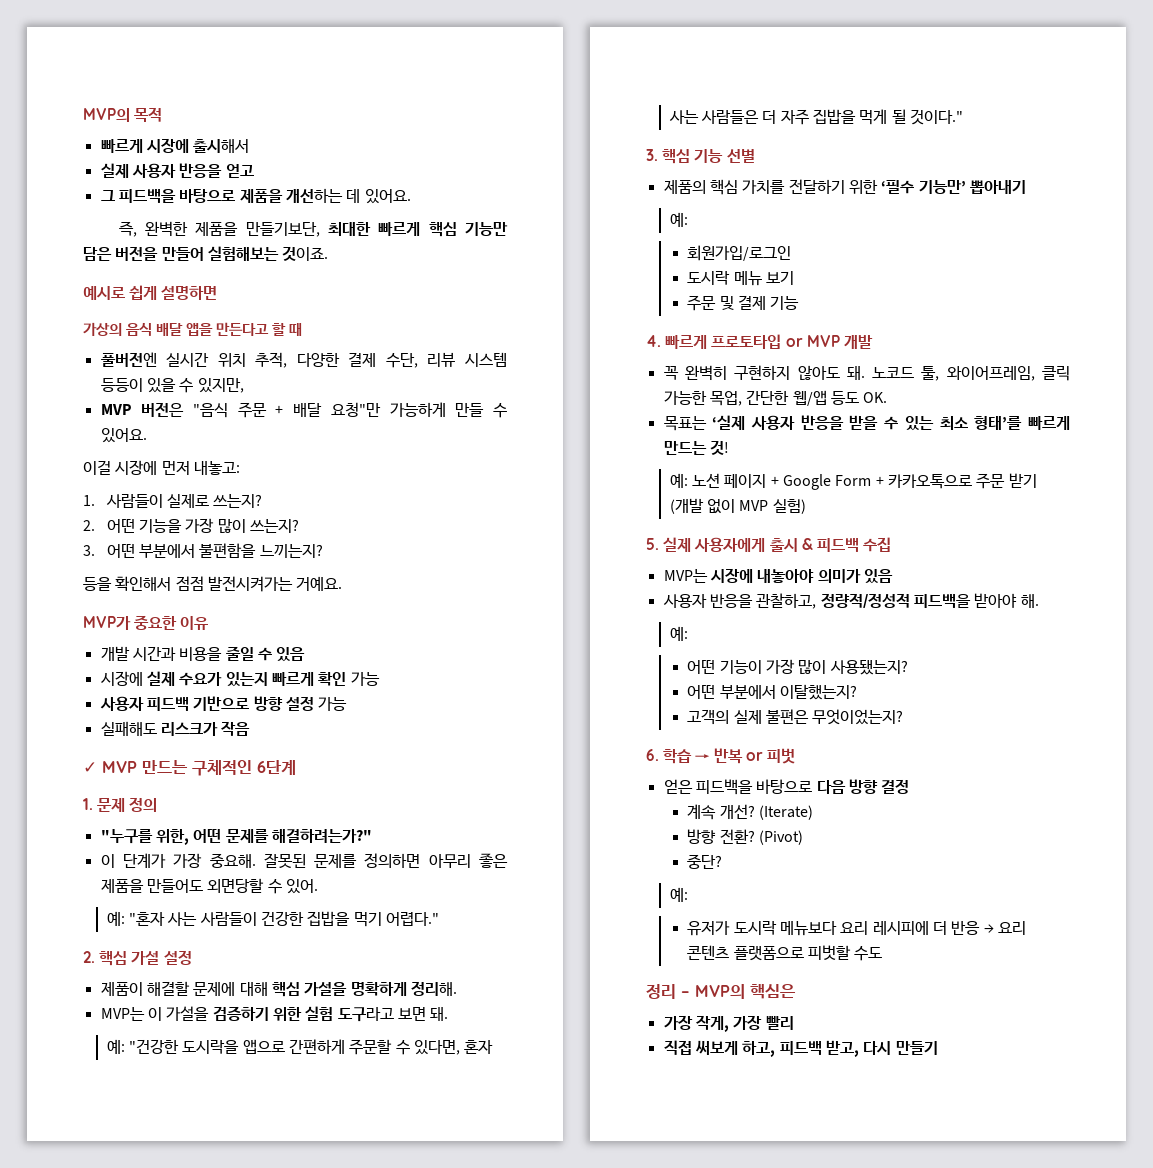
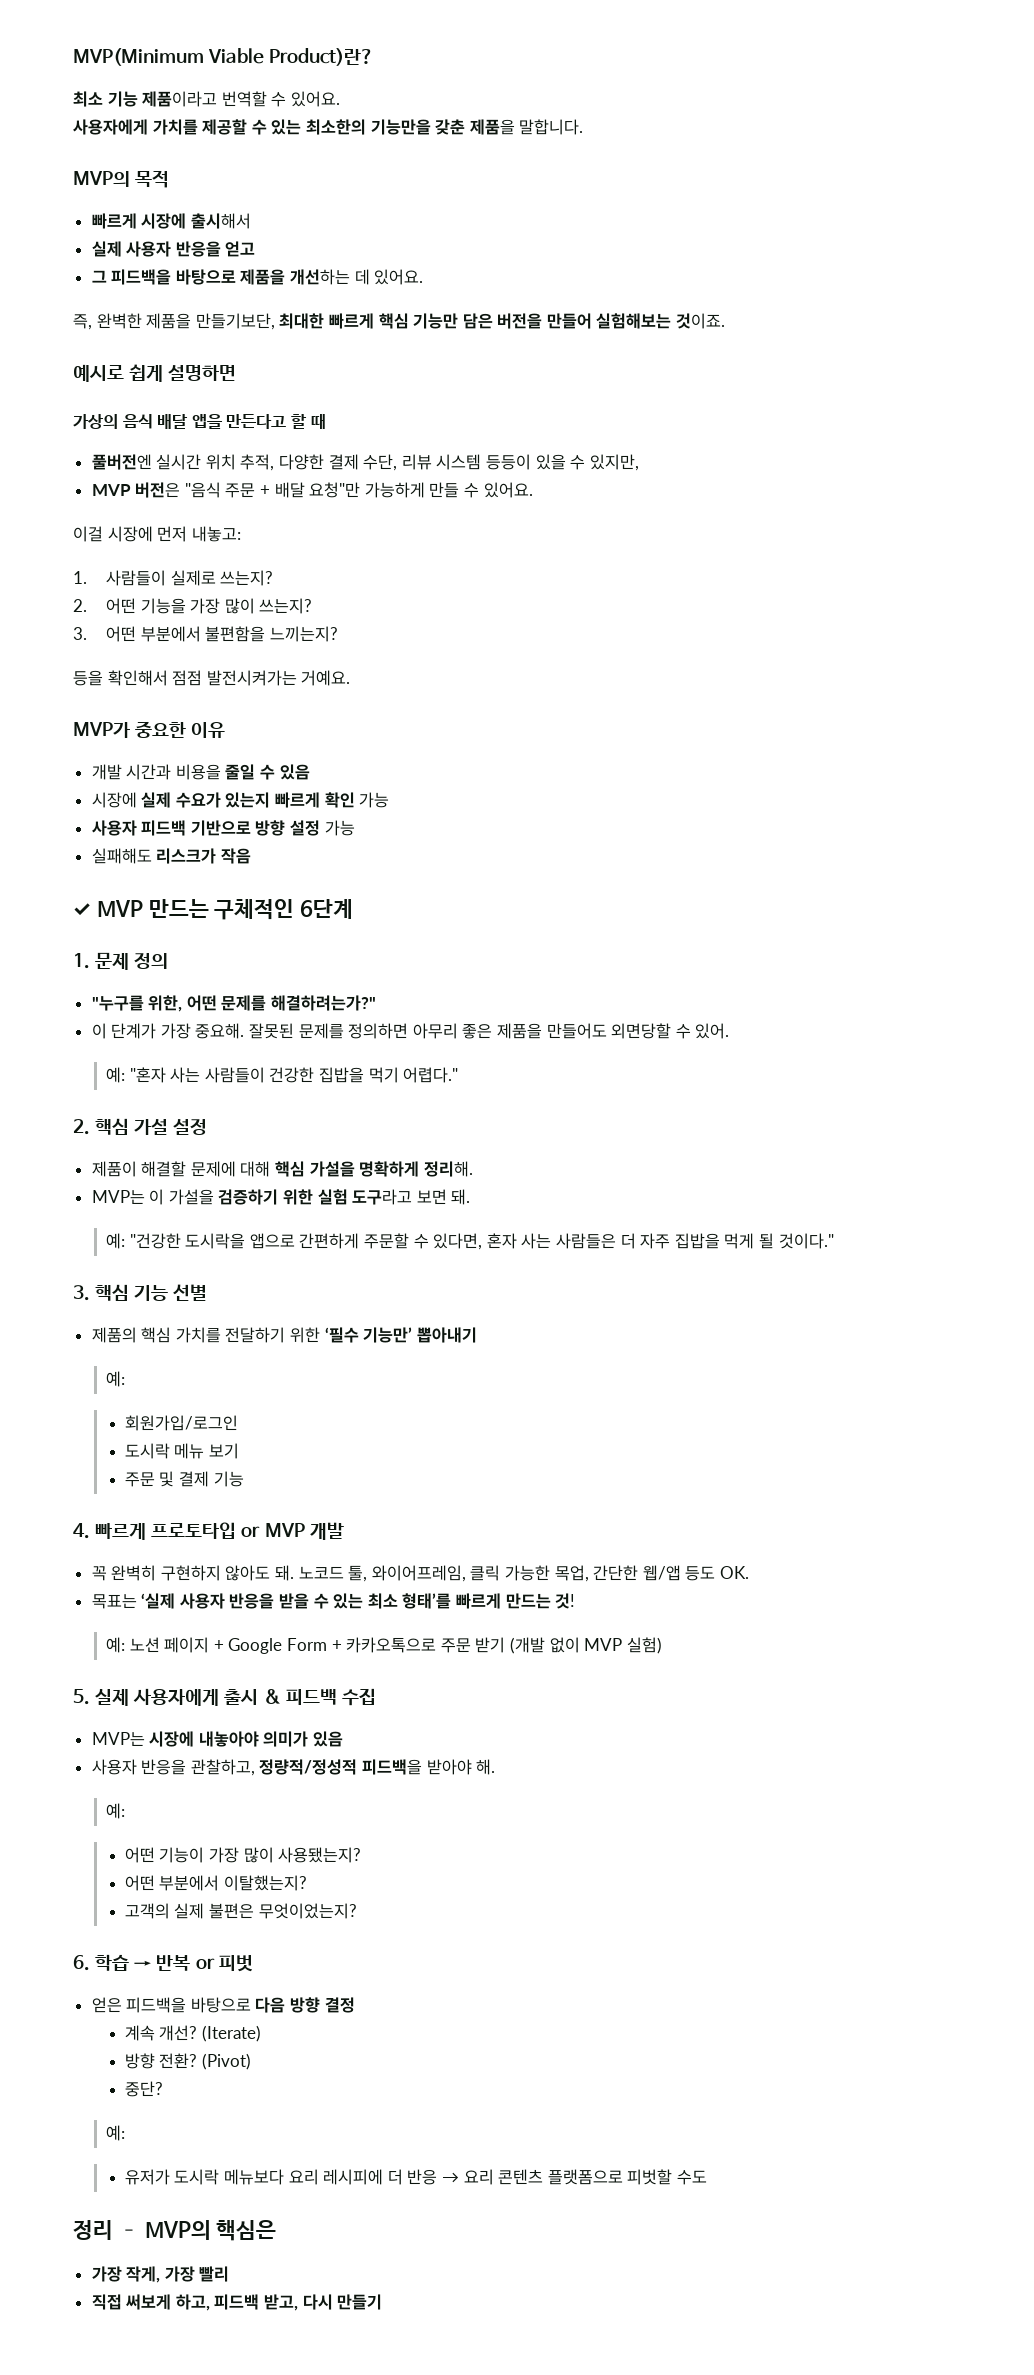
+ MVP(Minimum Viable Product)란?
+ 최소 기능 제품이라고 번역할 수 있어요.
+ 사용자에게 가치를 제공할 수 있는 최소한의 기능만을 갖춘 제품을 말합니다.

